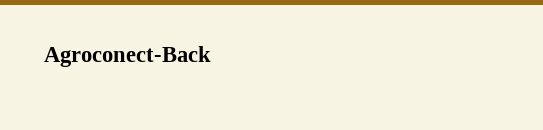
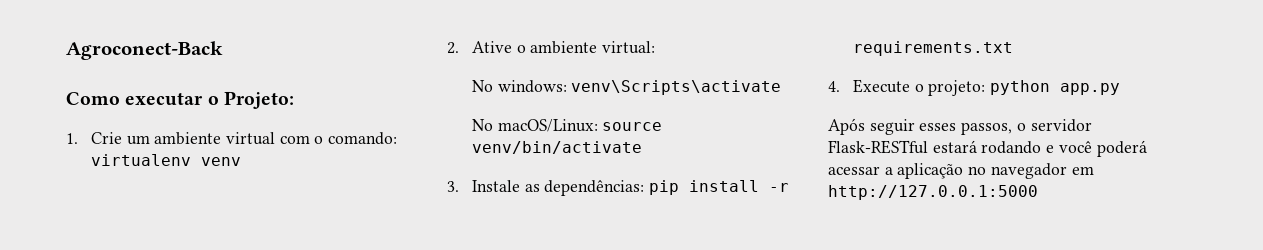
+ Como executar o Projeto:
+ 1. Crie um ambiente virtual com o comando: virtualenv venv
+ 2. Ative o ambiente virtual:
+ No windows: venv\Scripts\activate
+ No macOS/Linux: source venv/bin/activate
+ 3. Instale as dependências: pip install -r requirements.txt
+ 4. Execute o projeto: python app.py
+ Após seguir esses passos, o servidor Flask-RESTful estará rodando e você poderá acessar a aplicação no navegador em http://127.0.0.1:5000

